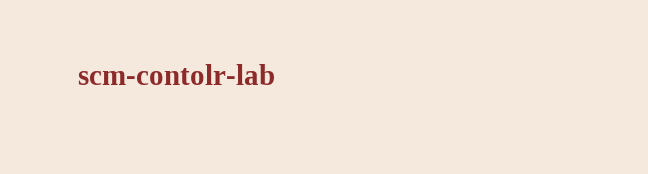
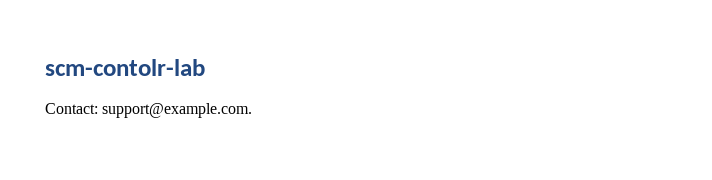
+ Contact: support@example.com.

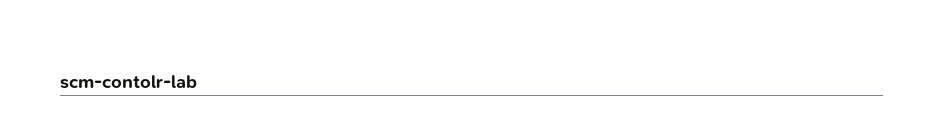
- Contact: support@example.com.

